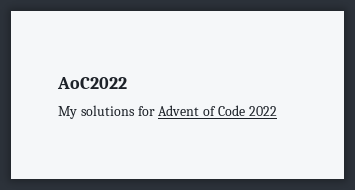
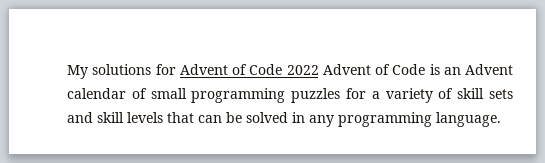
- AoC2022
- My solutions for Advent of Code 2022
+ My solutions for Advent of Code 2022 Advent of Code is an Advent calendar of small programming puzzles for a variety of skill sets and skill levels that can be solved in any programming language.

